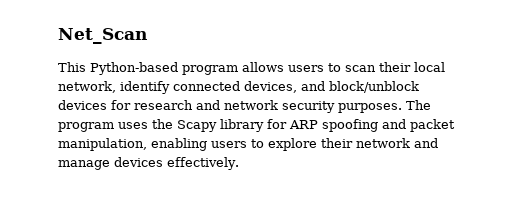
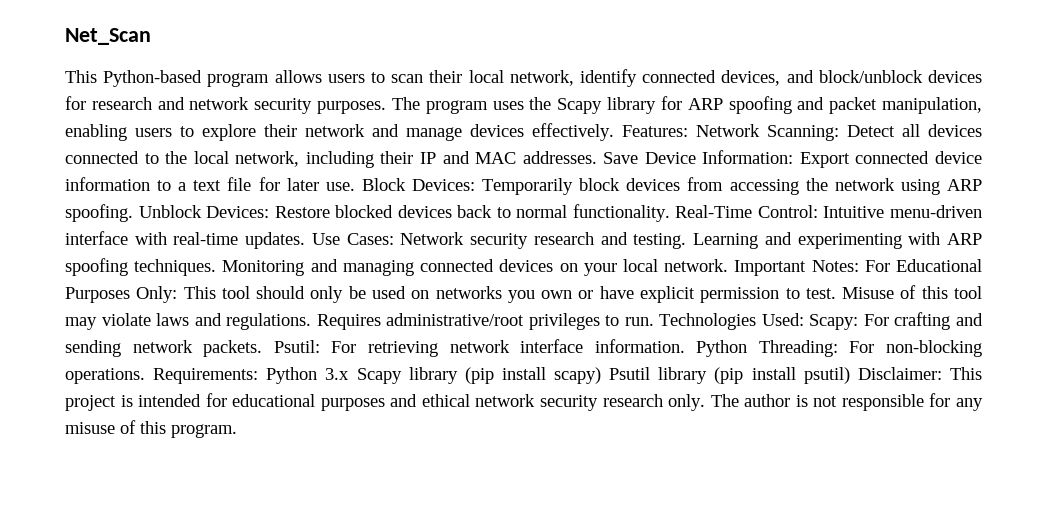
+ Features: Network Scanning: Detect all devices connected to the local network, including their IP and MAC addresses. Save Device Information: Export connected device information to a text file for later use. Block Devices: Temporarily block devices from accessing the network using ARP spoofing. Unblock Devices: Restore blocked devices back to normal functionality. Real-Time Control: Intuitive menu-driven interface with real-time updates. Use Cases: Network security research and testing. Learning and experimenting with ARP spoofing techniques. Monitoring and managing connected devices on your local network. Important Notes: For Educational Purposes Only: This tool should only be used on networks you own or have explicit permission to test. Misuse of this tool may violate laws and regulations. Requires administrative/root privileges to run. Technologies Used: Scapy: For crafting and sending network packets. Psutil: For retrieving network interface information. Python Threading: For non-blocking operations. Requirements: Python 3.x Scapy library (pip install scapy) Psutil library (pip install psutil) Disclaimer: This project is intended for educational purposes and ethical network security research only. The author is not responsible for any misuse of this program.

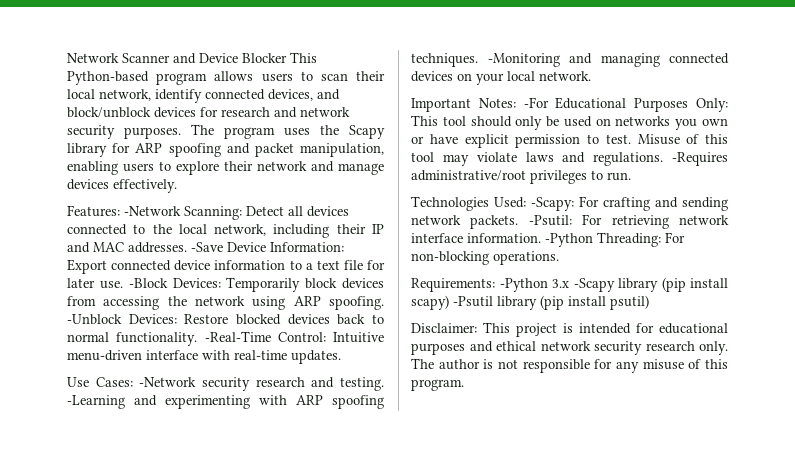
- Net_Scan
- This Python-based program allows users to scan their local network, identify connected devices, and block/unblock devices for research and network security purposes.
+ Network Scanner and Device Blocker This Python-based program allows users to scan their local network, identify connected devices, and block/unblock devices for research and network security purposes.
- The program uses the Scapy library for ARP spoofing and packet manipulation, enabling users to explore their network and manage devices effectively. Features: Network Scanning: Detect all devices connected to the local network, including their IP and MAC addresses.
+ The program uses the Scapy library for ARP spoofing and packet manipulation, enabling users to explore their network and manage devices effectively.
+ Features: -Network Scanning: Detect all devices connected to the local network, including their IP and MAC addresses.
- Save Device Information: Export connected device information to a text file for later use.
+ -Save Device Information: Export connected device information to a text file for later use.
- Block Devices: Temporarily block devices from accessing the network using ARP spoofing.
+ -Block Devices: Temporarily block devices from accessing the network using ARP spoofing.
- Unblock Devices: Restore blocked devices back to normal functionality.
+ -Unblock Devices: Restore blocked devices back to normal functionality.
- Real-Time Control: Intuitive menu-driven interface with real-time updates. Use Cases: Network security research and testing.
+ -Real-Time Control: Intuitive menu-driven interface with real-time updates.
+ Use Cases: -Network security research and testing.
- Learning and experimenting with ARP spoofing techniques.
+ -Learning and experimenting with ARP spoofing techniques.
- Monitoring and managing connected devices on your local network. Important Notes: For Educational Purposes Only: This tool should only be used on networks you own or have explicit permission to test.
+ -Monitoring and managing connected devices on your local network.
+ Important Notes: -For Educational Purposes Only: This tool should only be used on networks you own or have explicit permission to test.
- Requires administrative/root privileges to run. Technologies Used: Scapy: For crafting and sending network packets.
+ -Requires administrative/root privileges to run.
+ Technologies Used: -Scapy: For crafting and sending network packets.
- Psutil: For retrieving network interface information.
+ -Psutil: For retrieving network interface information.
- Python Threading: For non-blocking operations. Requirements: Python 3.x Scapy library (pip install scapy) Psutil library (pip install psutil) Disclaimer: This project is intended for educational purposes and ethical network security research only.
+ -Python Threading: For non-blocking operations.
+ Requirements: -Python 3.x -Scapy library (pip install scapy) -Psutil library (pip install psutil)
+ Disclaimer: This project is intended for educational purposes and ethical network security research only.

